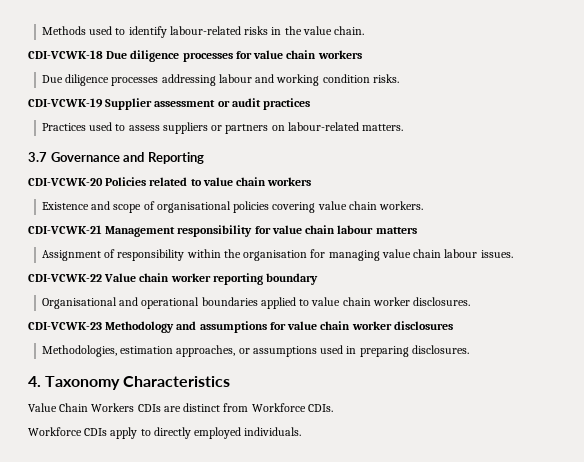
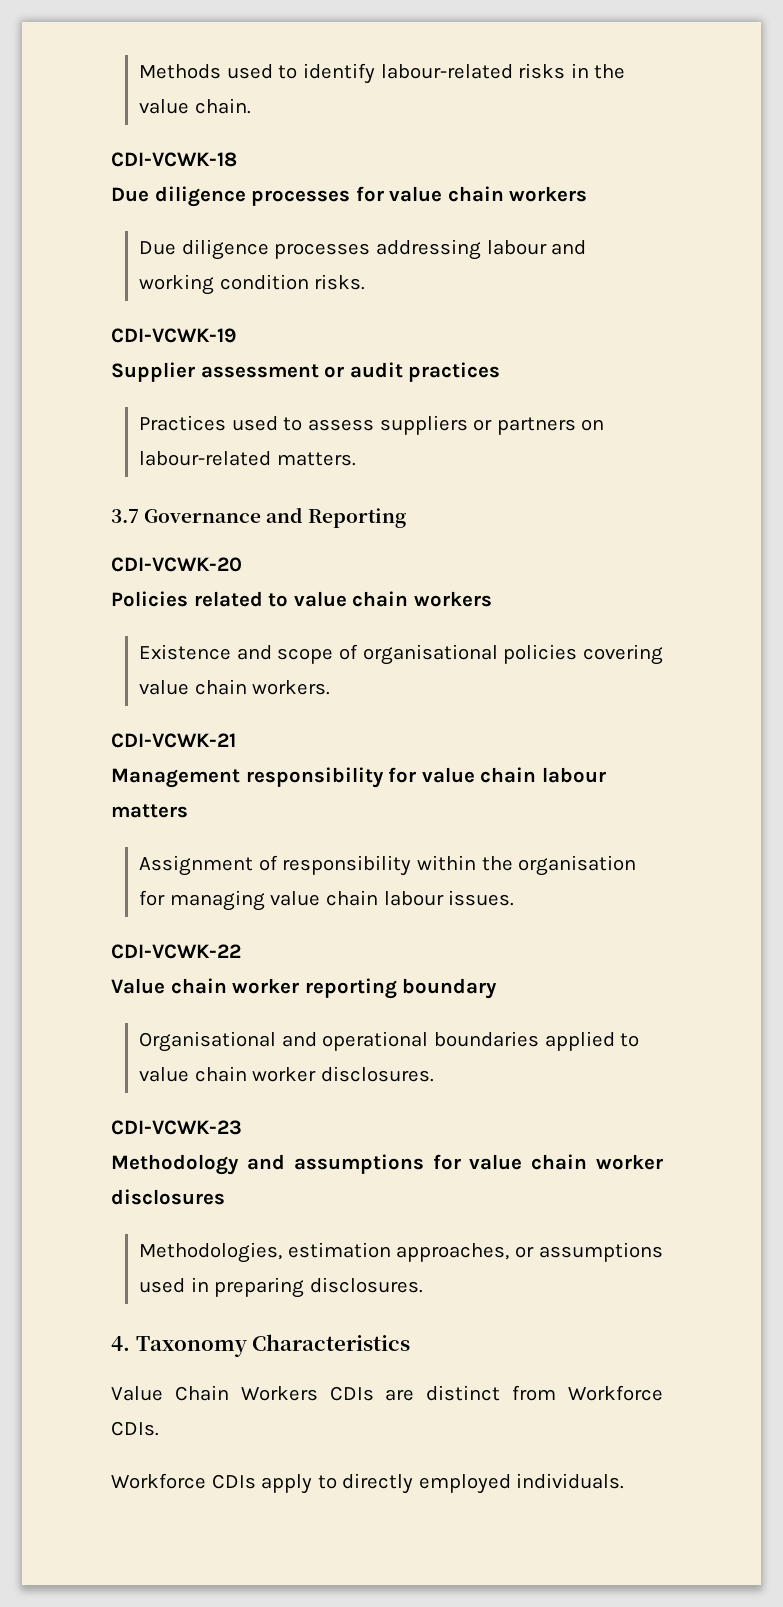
- CDI-VCWK-18 Due diligence processes for value chain workers
+ CDI-VCWK-18
+ Due diligence processes for value chain workers
- CDI-VCWK-19 Supplier assessment or audit practices
+ CDI-VCWK-19
+ Supplier assessment or audit practices
- CDI-VCWK-20 Policies related to value chain workers
+ CDI-VCWK-20
+ Policies related to value chain workers
- CDI-VCWK-21 Management responsibility for value chain labour matters
+ CDI-VCWK-21
+ Management responsibility for value chain labour matters
- CDI-VCWK-22 Value chain worker reporting boundary
+ CDI-VCWK-22
+ Value chain worker reporting boundary
- CDI-VCWK-23 Methodology and assumptions for value chain worker disclosures
+ CDI-VCWK-23
+ Methodology and assumptions for value chain worker disclosures

